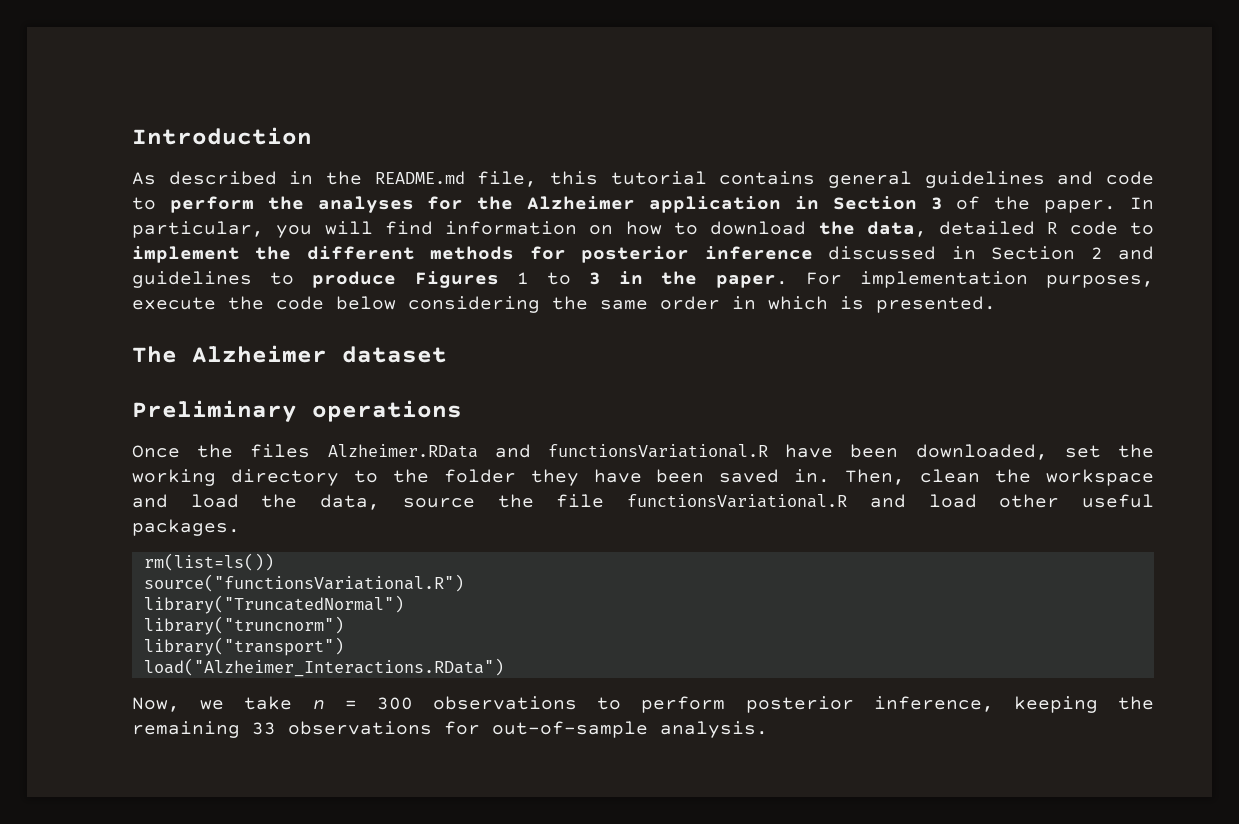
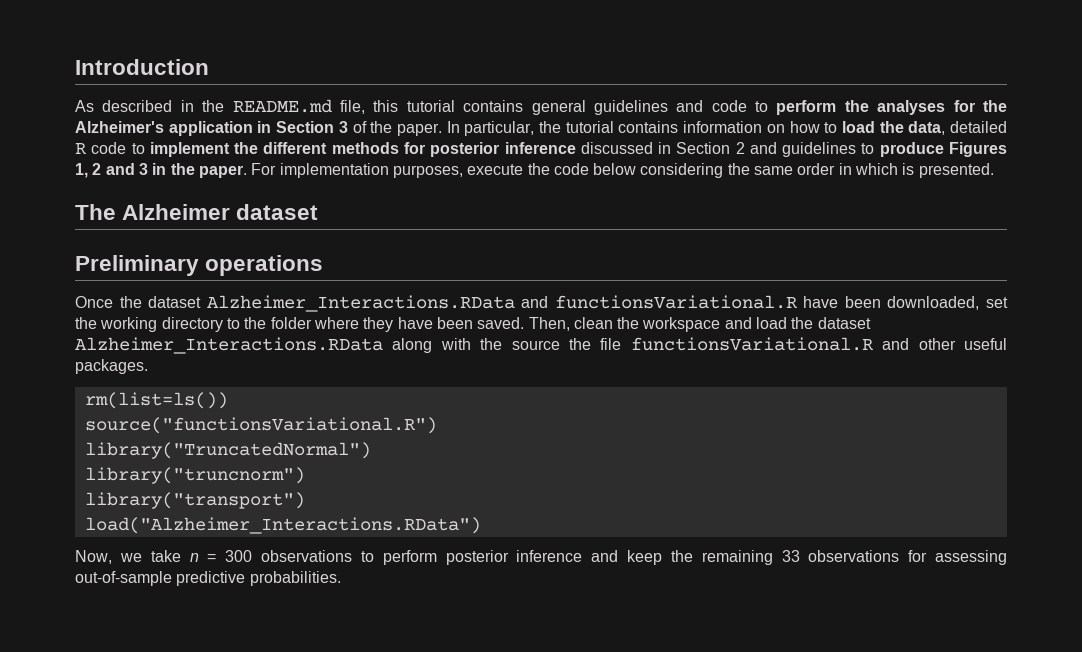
- As described in the README.md file, this tutorial contains general guidelines and code to perform the analyses for the Alzheimer application in Section 3 of the paper.
+ As described in the README.md file, this tutorial contains general guidelines and code to perform the analyses for the Alzheimer's application in Section 3 of the paper.
- In particular, you will find information on how to download the data, detailed R code to implement the different methods for posterior inference discussed in Section 2 and guidelines to produce Figures 1 to 3 in the paper.
+ In particular, the tutorial contains information on how to load the data, detailed R code to implement the different methods for posterior inference discussed in Section 2 and guidelines to produce Figures 1, 2 and 3 in the paper.
- Once the files Alzheimer.RData and functionsVariational.R have been downloaded, set the working directory to the folder they have been saved in.
+ Once the dataset Alzheimer_Interactions.RData and functionsVariational.R have been downloaded, set the working directory to the folder where they have been saved.
- Then, clean the workspace and load the data, source the file functionsVariational.R and load other useful packages.
+ Then, clean the workspace and load the dataset Alzheimer_Interactions.RData along with the source the file functionsVariational.R and other useful packages.
- Now, we take n = 300 observations to perform posterior inference, keeping the remaining 33 observations for out-of-sample analysis.
+ Now, we take n = 300 observations to perform posterior inference and keep the remaining 33 observations for assessing out-of-sample predictive probabilities.

